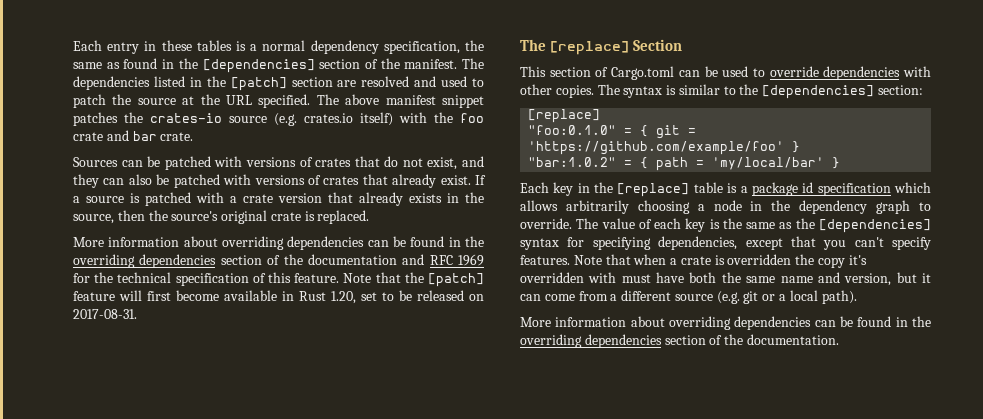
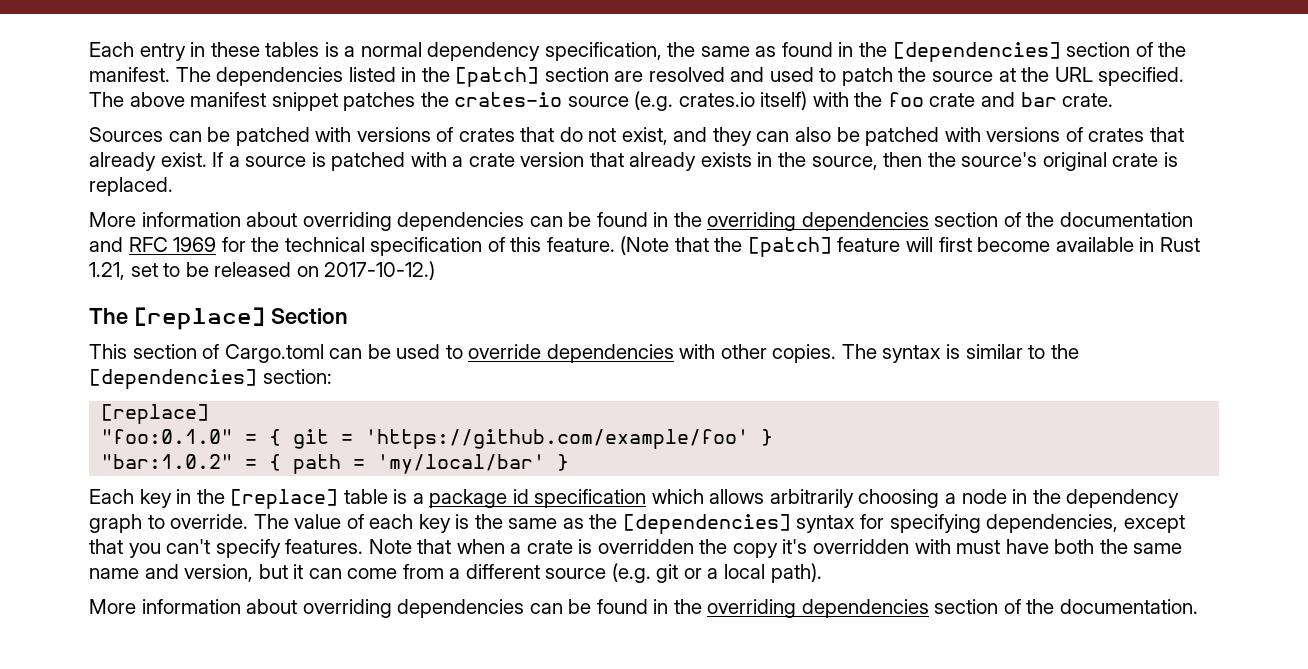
- Note that the [patch] feature will first become available in Rust 1.20, set to be released on 2017-08-31.
+ (Note that the [patch] feature will first become available in Rust 1.21, set to be released on 2017-10-12.)

